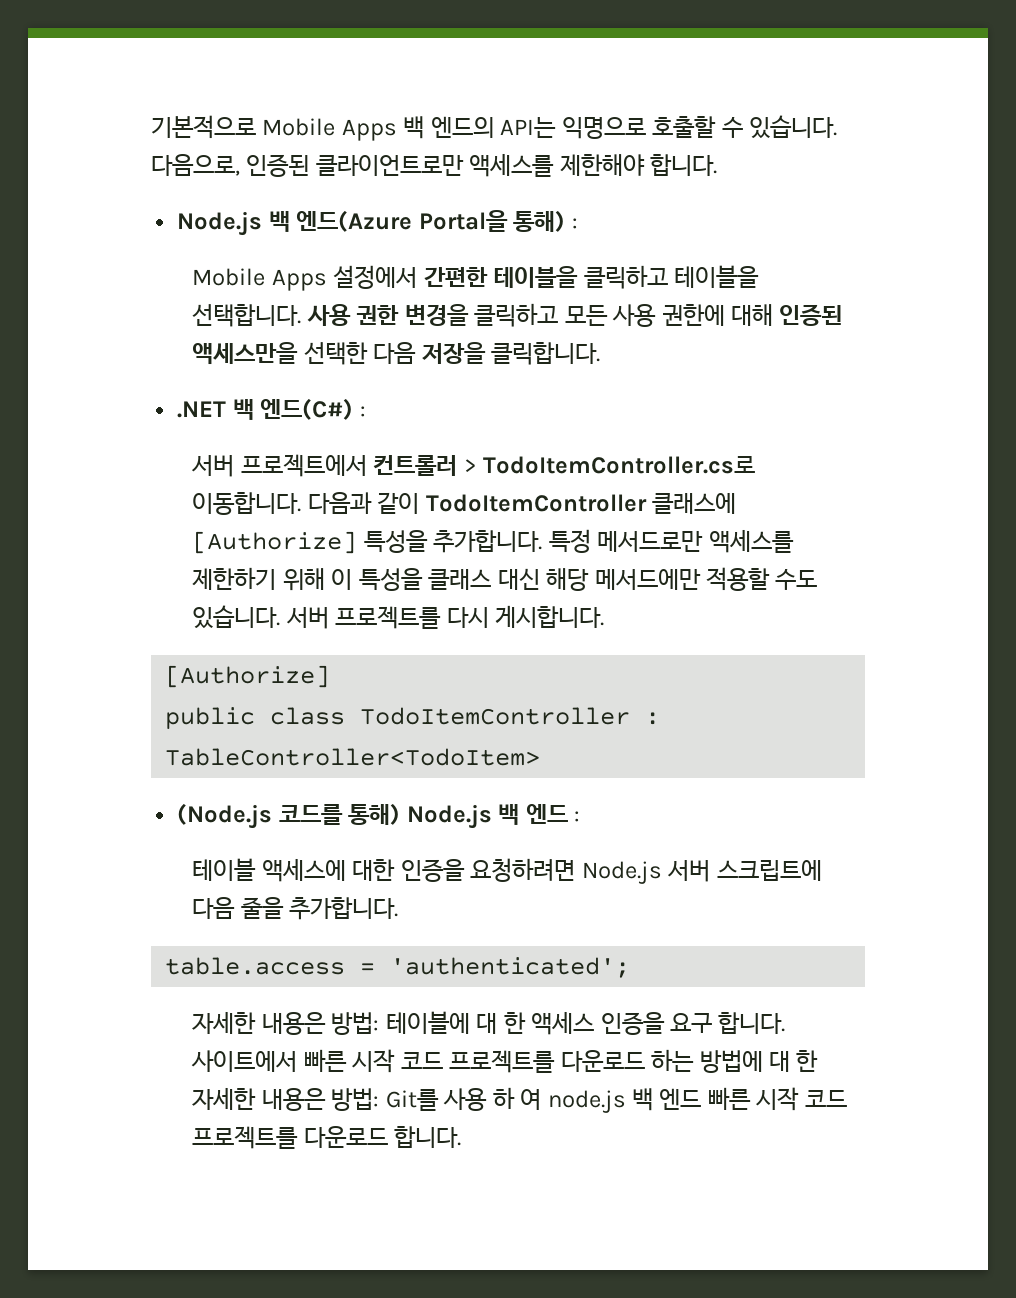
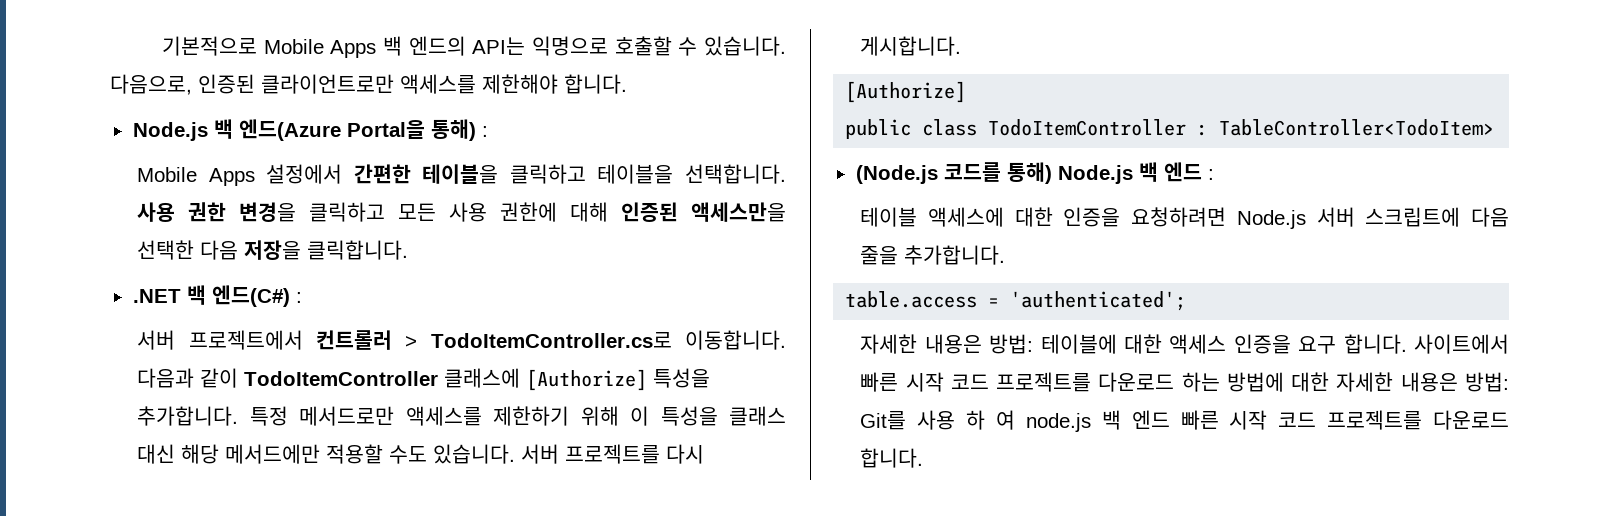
- 자세한 내용은 방법: 테이블에 대 한 액세스 인증을 요구 합니다.
+ 자세한 내용은 방법: 테이블에 대한 액세스 인증을 요구 합니다.
- 사이트에서 빠른 시작 코드 프로젝트를 다운로드 하는 방법에 대 한 자세한 내용은 방법: Git를 사용 하 여 node.js 백 엔드 빠른 시작 코드 프로젝트를 다운로드 합니다.
+ 사이트에서 빠른 시작 코드 프로젝트를 다운로드 하는 방법에 대한 자세한 내용은 방법: Git를 사용 하 여 node.js 백 엔드 빠른 시작 코드 프로젝트를 다운로드 합니다.

